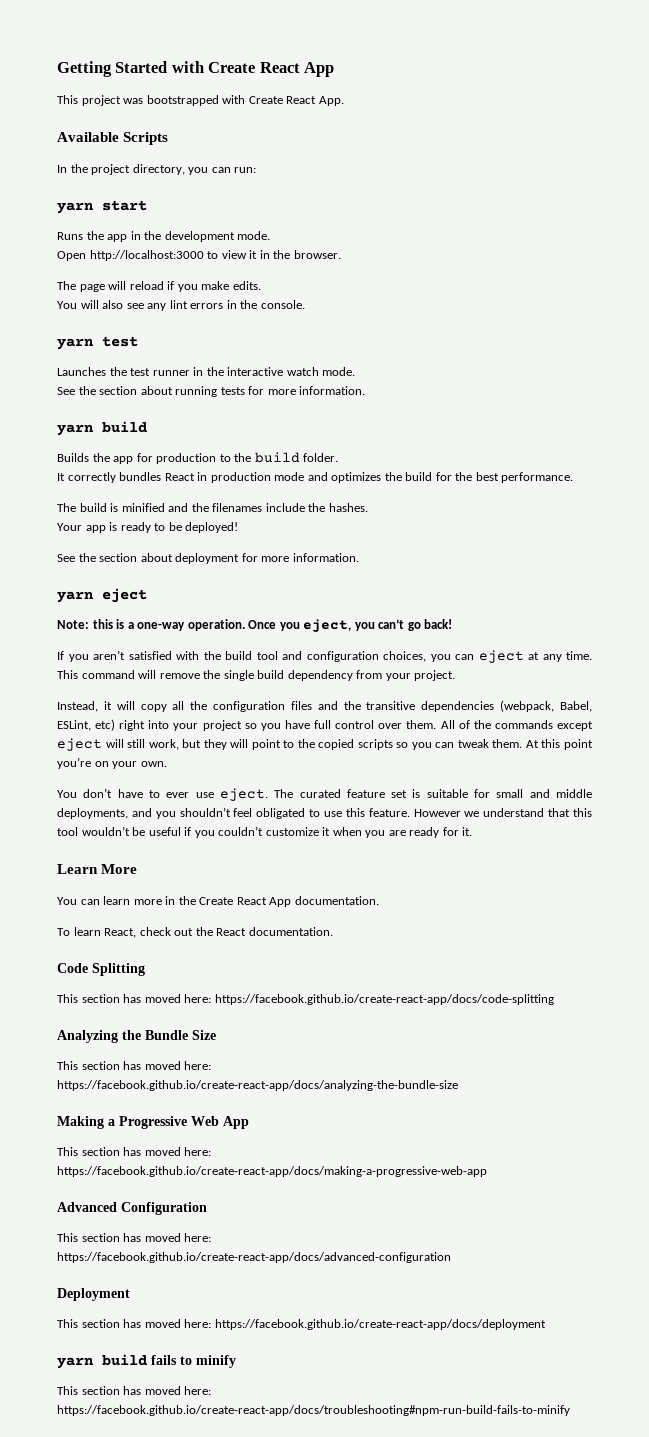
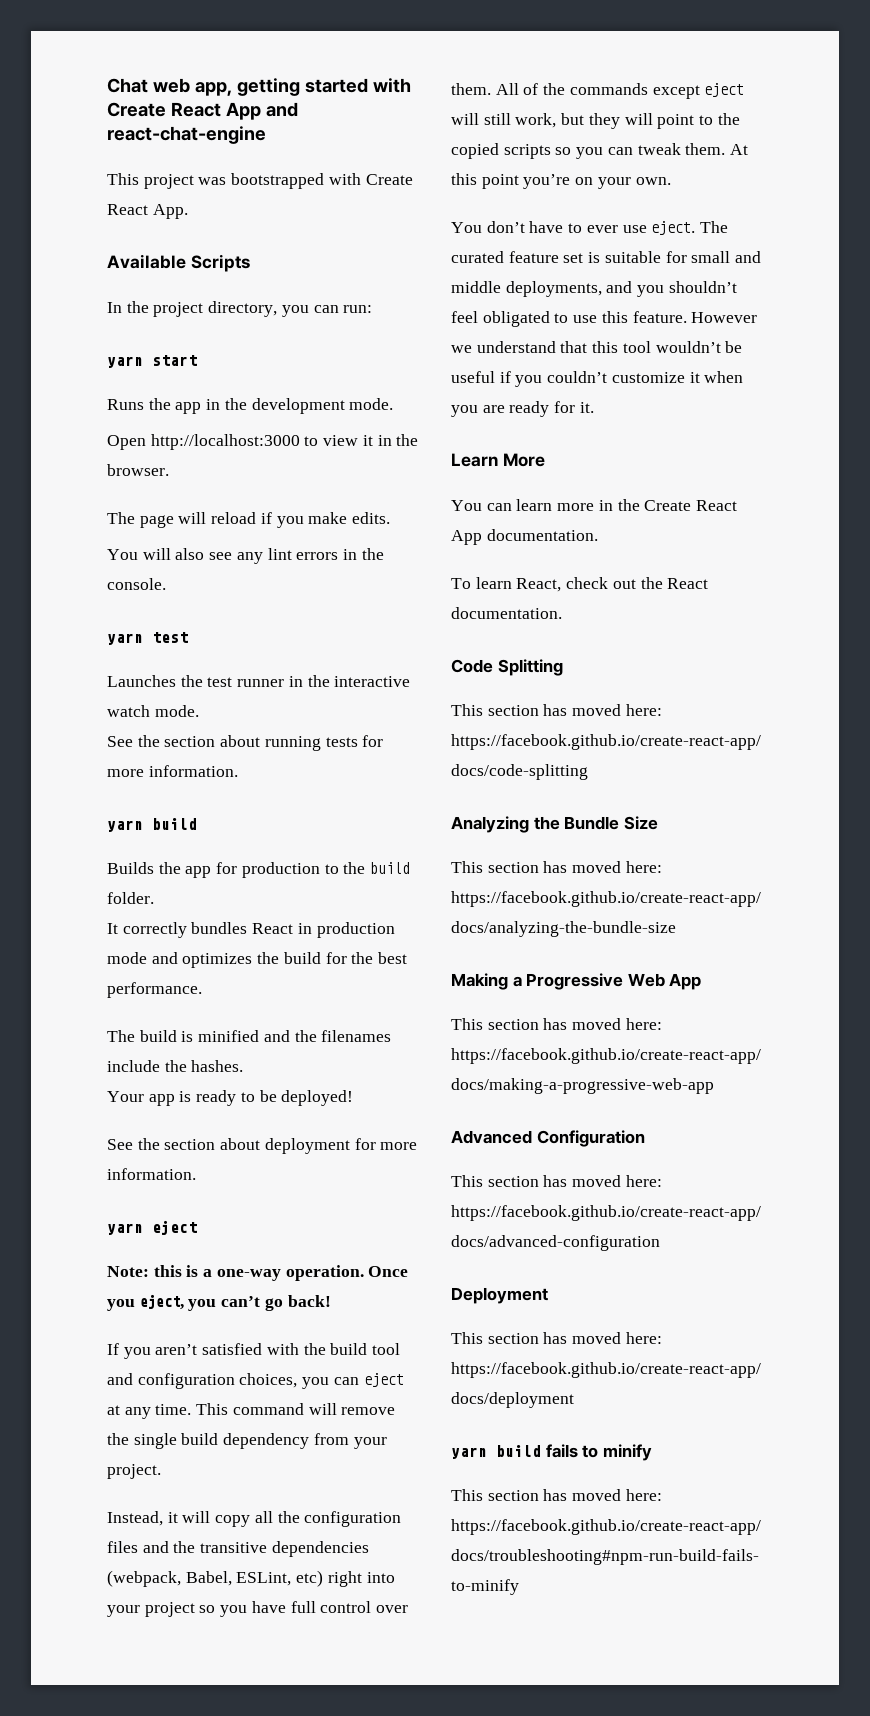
- Getting Started with Create React App
+ Chat web app, getting started with Create React App and react-chat-engine

